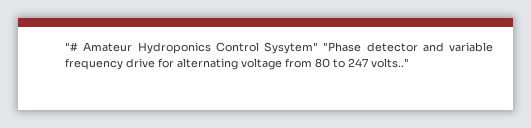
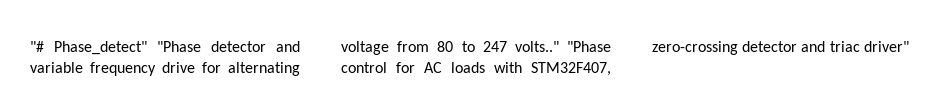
- "# Amateur Hydroponics Control Sysytem" "Phase detector and variable frequency drive for alternating voltage from 80 to 247 volts.."
+ "# Phase_detect" "Phase detector and variable frequency drive for alternating voltage from 80 to 247 volts.."
+ "Phase control for AC loads with STM32F407, zero-crossing detector and triac driver"

